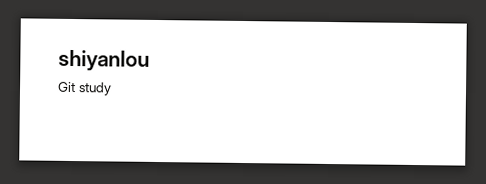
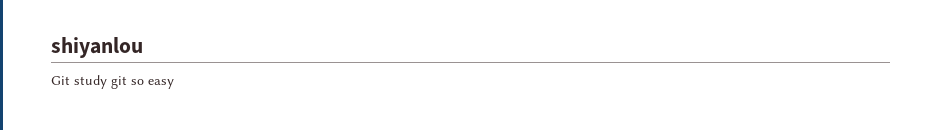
- Git study
+ Git study git so easy

